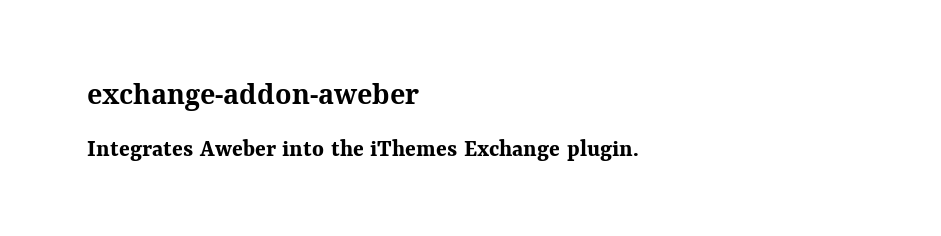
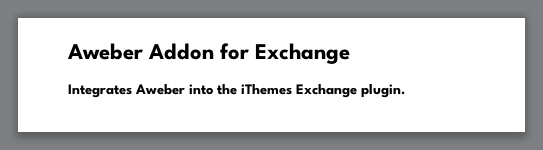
- exchange-addon-aweber
+ Aweber Addon for Exchange

